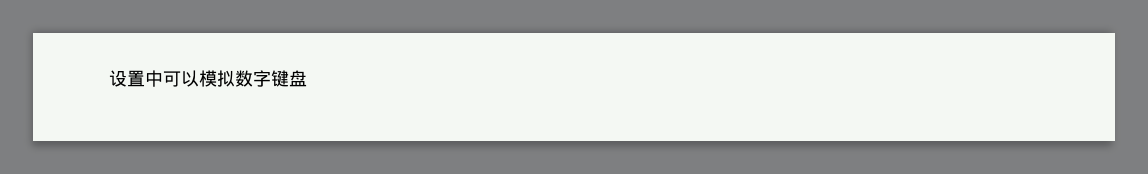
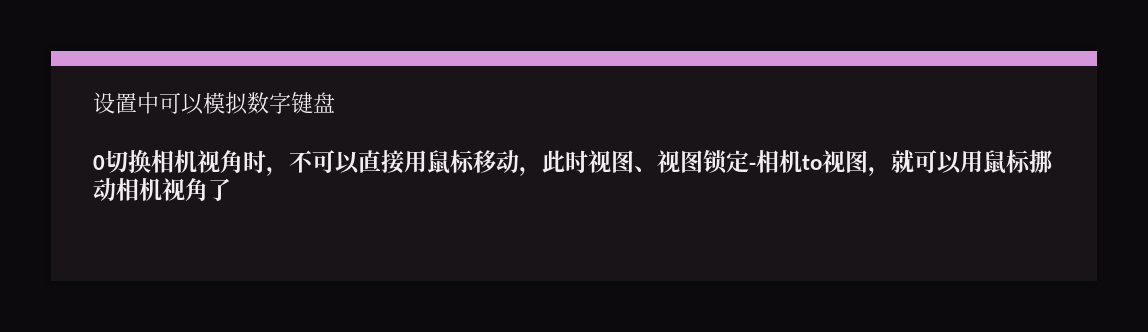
+ 0切换相机视角时，不可以直接用鼠标移动，此时视图、视图锁定-相机to视图，就可以用鼠标挪动相机视角了

